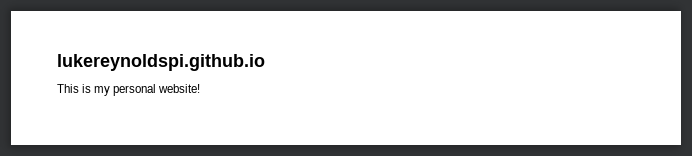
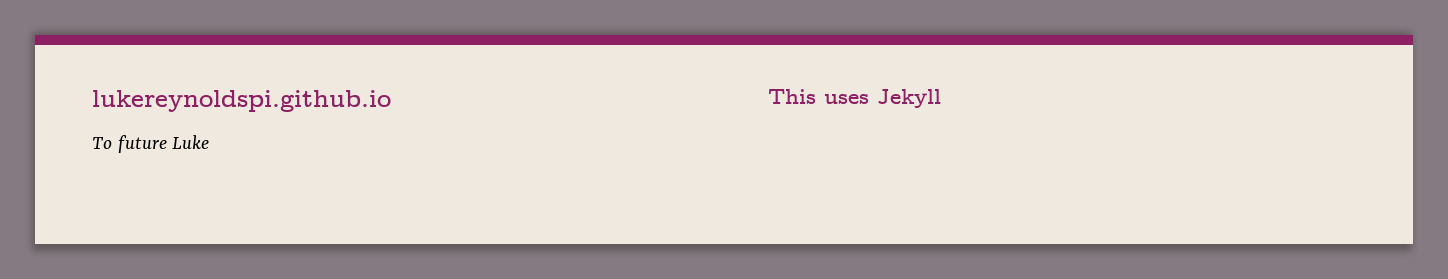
- This is my personal website!
+ To future Luke
+ This uses Jekyll

